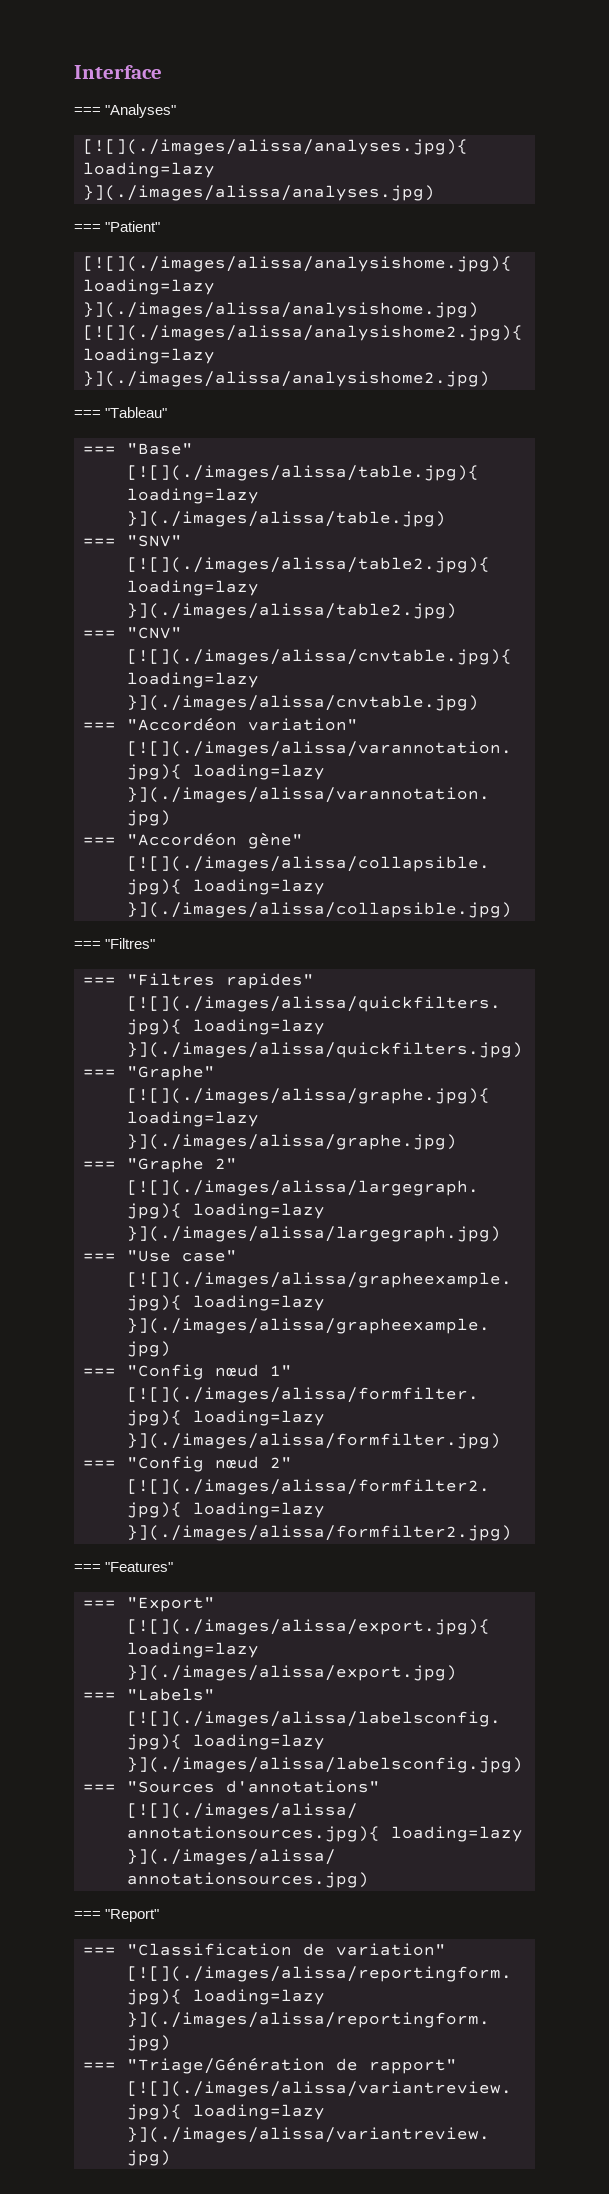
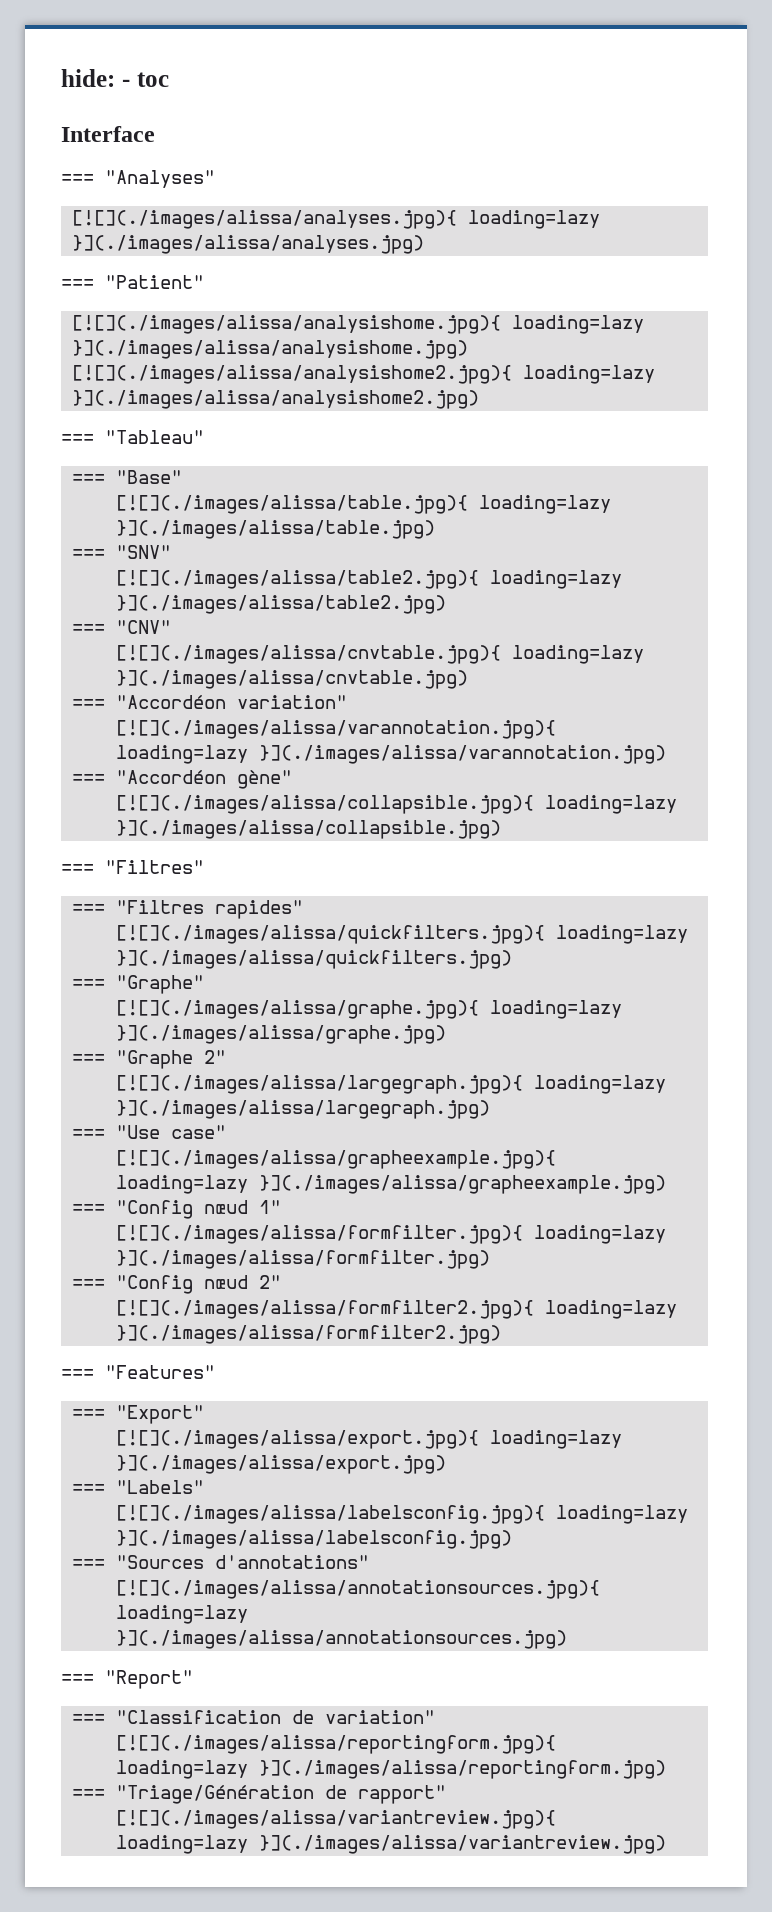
+ hide: - toc

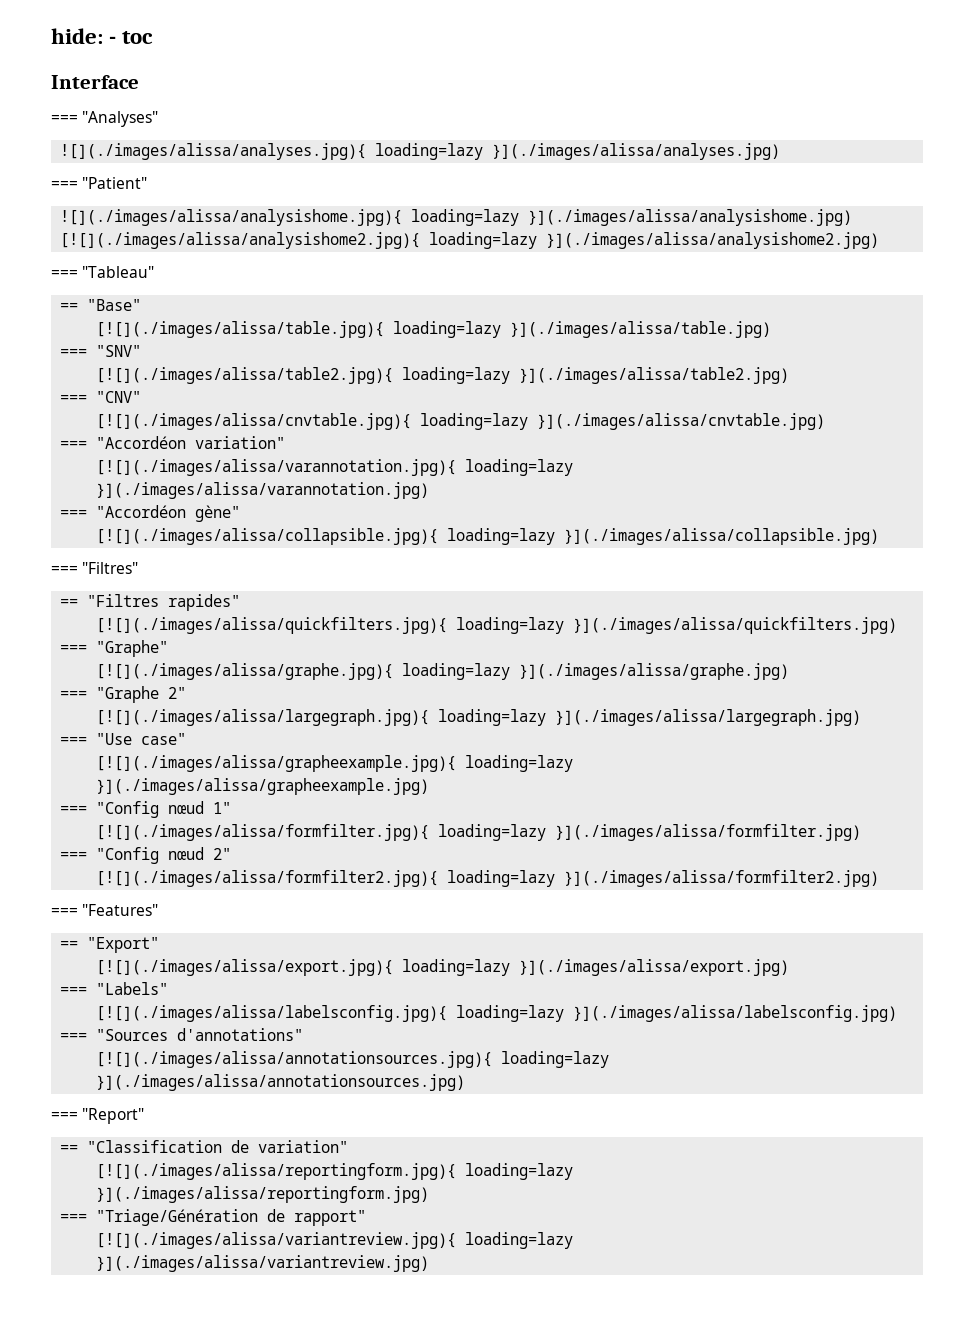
- [![](./images/alissa/analyses.jpg){ loading=lazy }](./images/alissa/analyses.jpg)
+ ![](./images/alissa/analyses.jpg){ loading=lazy }](./images/alissa/analyses.jpg)
- [![](./images/alissa/analysishome.jpg){ loading=lazy }](./images/alissa/analysishome.jpg)
+ ![](./images/alissa/analysishome.jpg){ loading=lazy }](./images/alissa/analysishome.jpg)
- === "Base"
+ == "Base"
- === "Filtres rapides"
+ == "Filtres rapides"
- === "Export"
+ == "Export"
- === "Classification de variation"
+ == "Classification de variation"

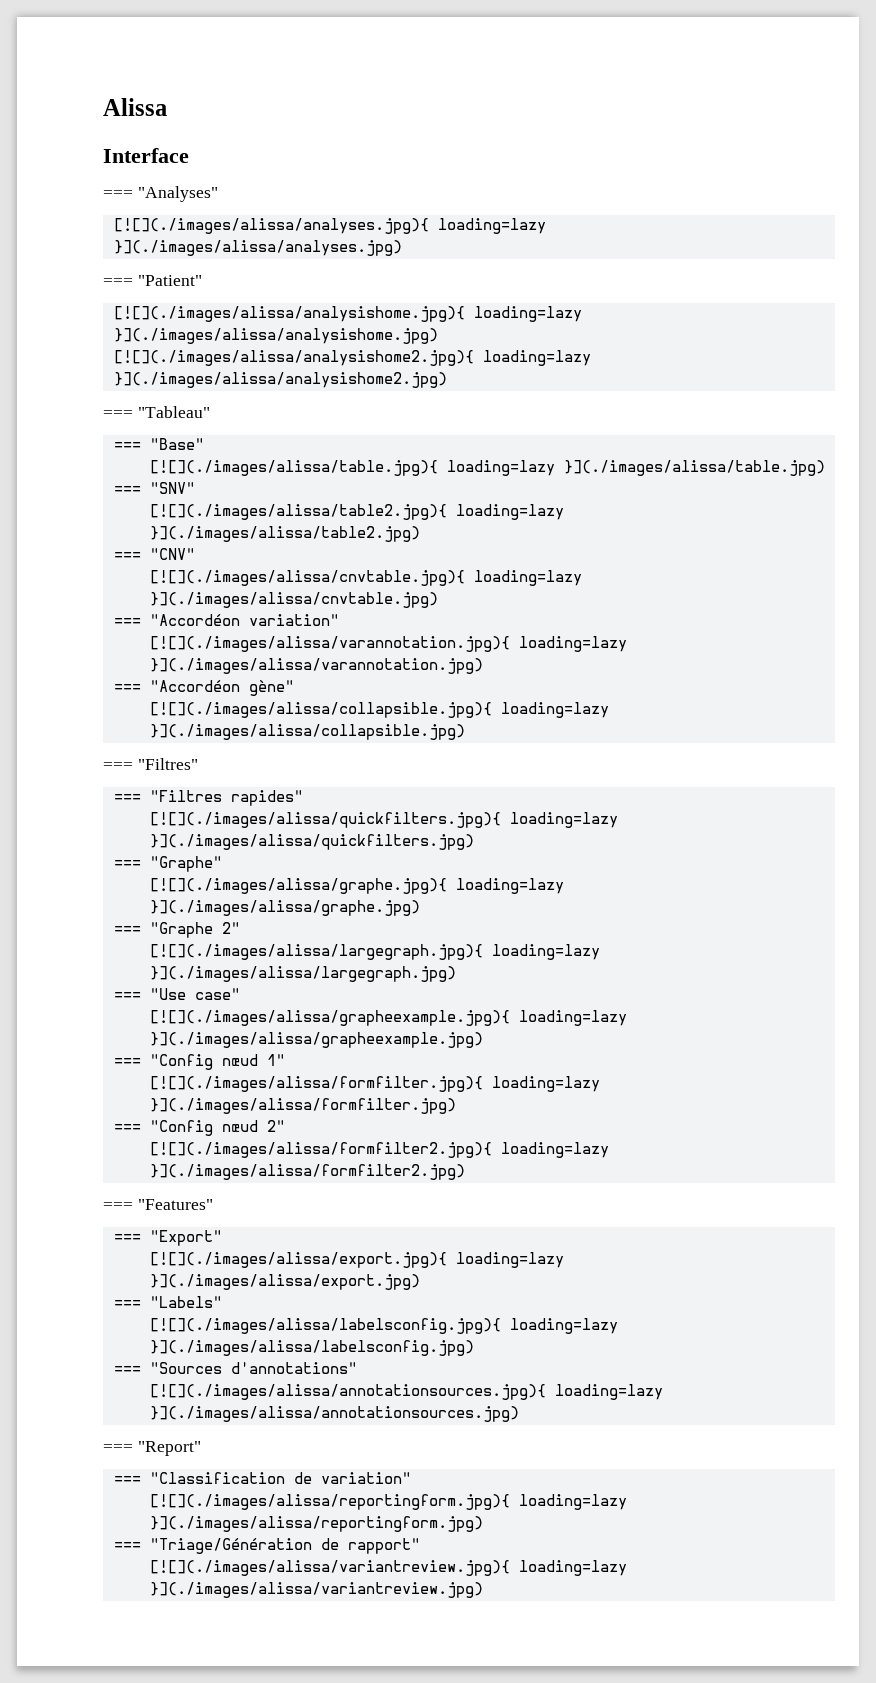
- hide: - toc
+ Alissa
- ![](./images/alissa/analyses.jpg){ loading=lazy }](./images/alissa/analyses.jpg)
+ [![](./images/alissa/analyses.jpg){ loading=lazy }](./images/alissa/analyses.jpg)
- ![](./images/alissa/analysishome.jpg){ loading=lazy }](./images/alissa/analysishome.jpg)
+ [![](./images/alissa/analysishome.jpg){ loading=lazy }](./images/alissa/analysishome.jpg)
- == "Base"
+ === "Base"
- == "Filtres rapides"
+ === "Filtres rapides"
- == "Export"
+ === "Export"
- == "Classification de variation"
+ === "Classification de variation"

